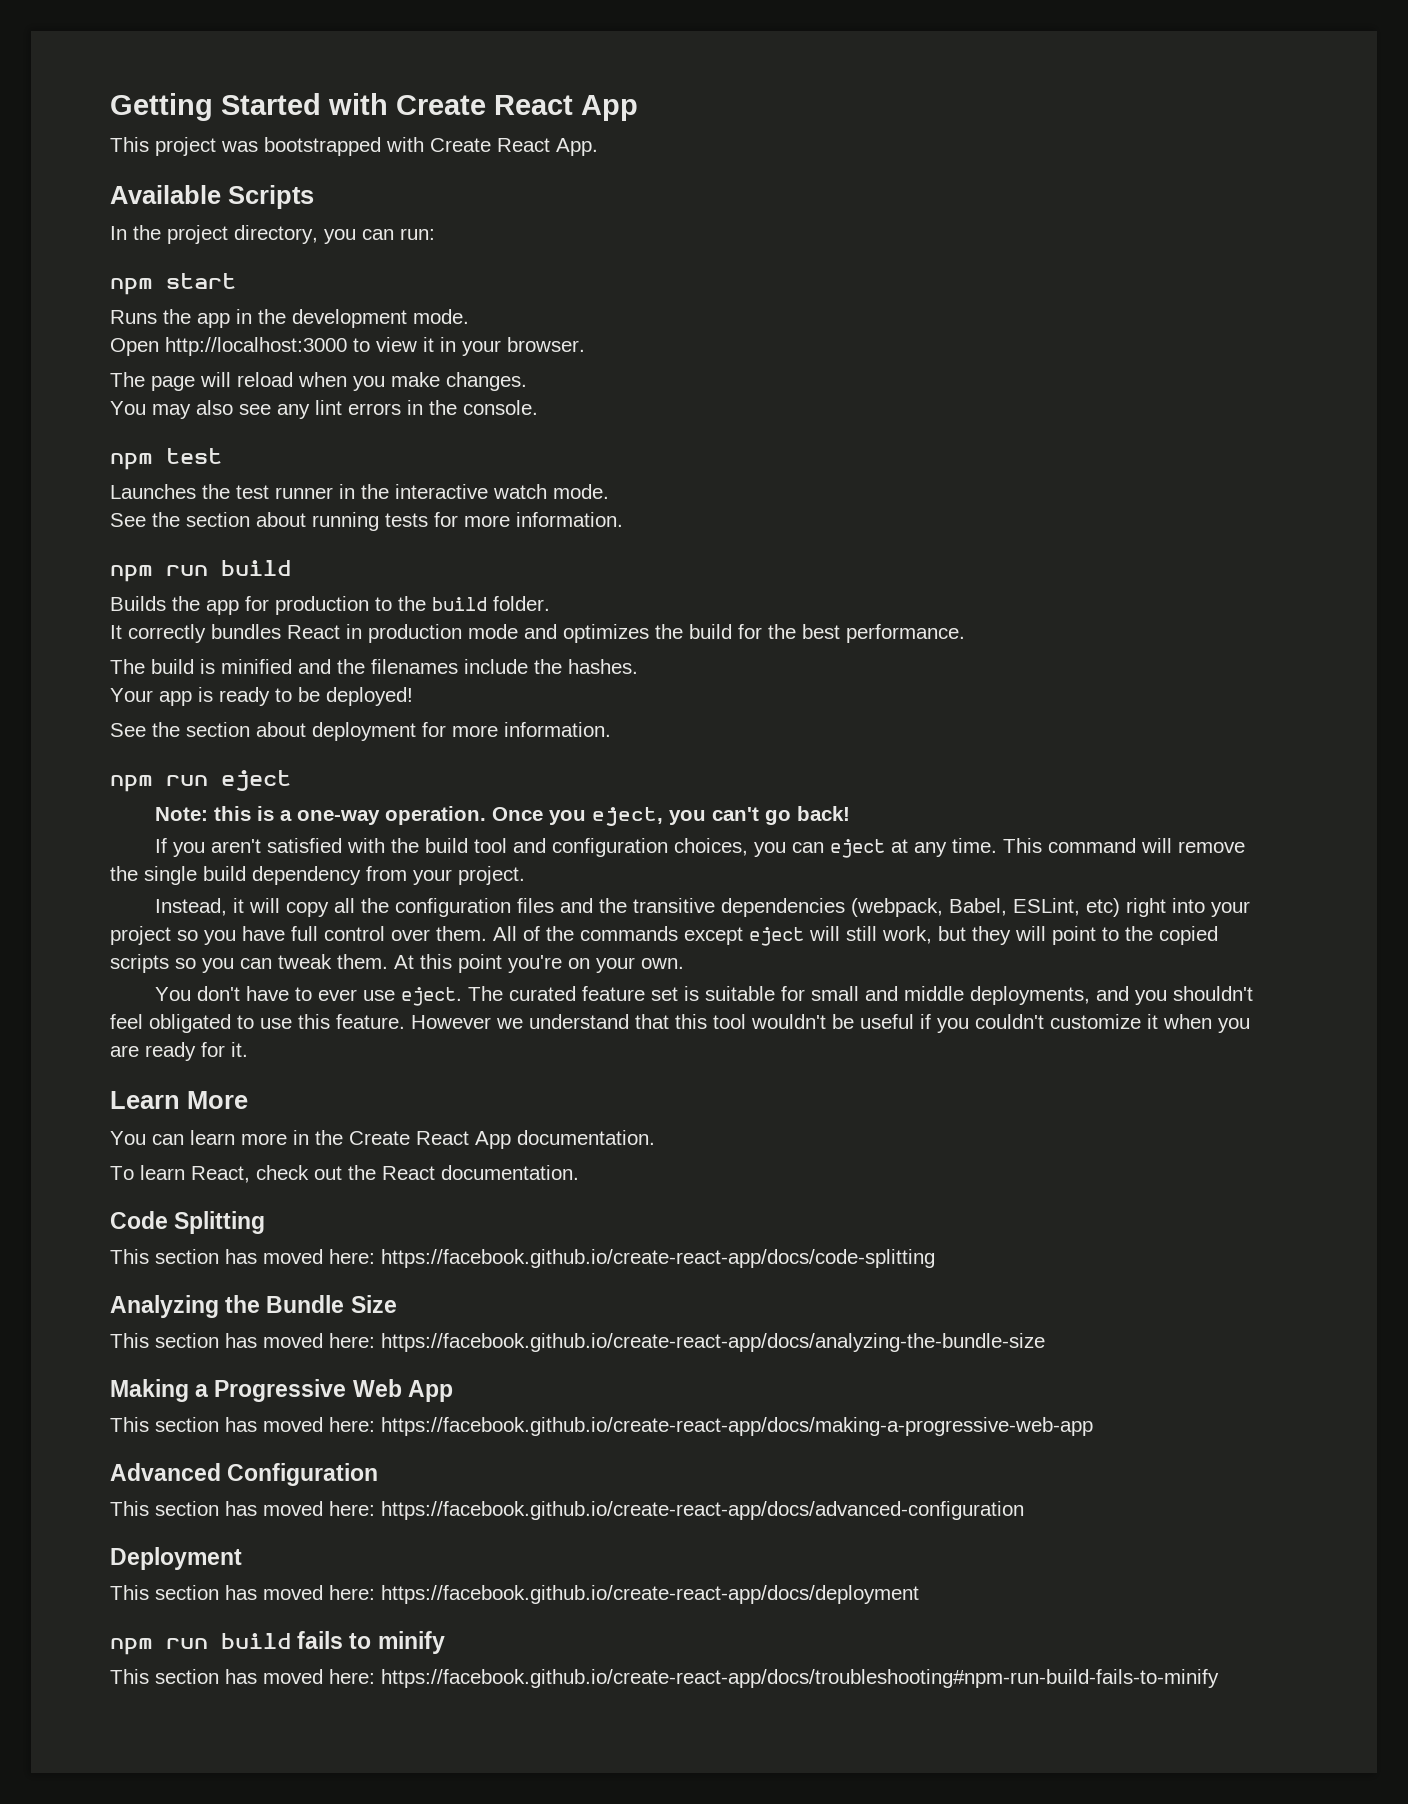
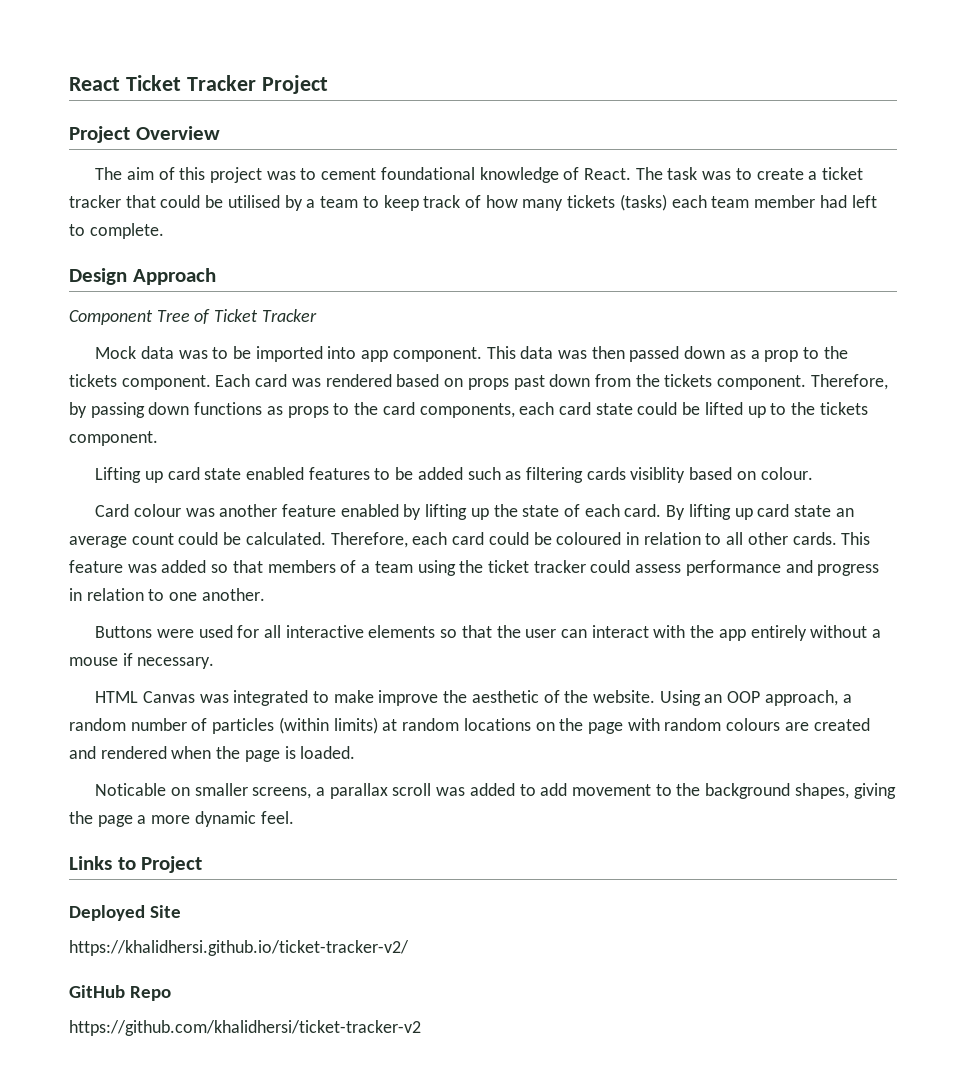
- Getting Started with Create React App
- This project was bootstrapped with Create React App.
- Available Scripts
- In the project directory, you can run:
- npm start
- Runs the app in the development mode.
- Open http://localhost:3000 to view it in your browser.
- The page will reload when you make changes.
- You may also see any lint errors in the console.
- npm test
- Launches the test runner in the interactive watch mode.
- See the section about running tests for more information.
- npm run build
- Builds the app for production to the build folder.
- It correctly bundles React in production mode and optimizes the build for the best performance.
- The build is minified and the filenames include the hashes.
- Your app is ready to be deployed!
- See the section about deployment for more information.
- npm run eject
- Note: this is a one-way operation. Once you eject, you can't go back!
- If you aren't satisfied with the build tool and configuration choices, you can eject at any time. This command will remove the single build dependency from your project.
- Instead, it will copy all the configuration files and the transitive dependencies (webpack, Babel, ESLint, etc) right into your project so you have full control over them. All of the commands except eject will still work, but they will point to the copied scripts so you can tweak them. At this point you're on your own.
- You don't have to ever use eject. The curated feature set is suitable for small and middle deployments, and you shouldn't feel obligated to use this feature. However we understand that this tool wouldn't be useful if you couldn't customize it when you are ready for it.
- Learn More
- You can learn more in the Create React App documentation.
- To learn React, check out the React documentation.
- Code Splitting
- This section has moved here: https://facebook.github.io/create-react-app/docs/code-splitting
- Analyzing the Bundle Size
- This section has moved here: https://facebook.github.io/create-react-app/docs/analyzing-the-bundle-size
- Making a Progressive Web App
- This section has moved here: https://facebook.github.io/create-react-app/docs/making-a-progressive-web-app
- Advanced Configuration
- This section has moved here: https://facebook.github.io/create-react-app/docs/advanced-configuration
- Deployment
- This section has moved here: https://facebook.github.io/create-react-app/docs/deployment
- npm run build fails to minify
- This section has moved here: https://facebook.github.io/create-react-app/docs/troubleshooting#npm-run-build-fails-to-minify
+ React Ticket Tracker Project
+ Project Overview
+ The aim of this project was to cement foundational knowledge of React. The task was to create a ticket tracker that could be utilised by a team to keep track of how many tickets (tasks) each team member had left to complete.
+ Design Approach
+ Component Tree of Ticket Tracker
+ Mock data was to be imported into app component. This data was then passed down as a prop to the tickets component. Each card was rendered based on props past down from the tickets component. Therefore, by passing down functions as props to the card components, each card state could be lifted up to the tickets component.
+ Lifting up card state enabled features to be added such as filtering cards visiblity based on colour.
+ Card colour was another feature enabled by lifting up the state of each card. By lifting up card state an average count could be calculated. Therefore, each card could be coloured in relation to all other cards. This feature was added so that members of a team using the ticket tracker could assess performance and progress in relation to one another.
+ Buttons were used for all interactive elements so that the user can interact with the app entirely without a mouse if necessary.
+ HTML Canvas was integrated to make improve the aesthetic of the website. Using an OOP approach, a random number of particles (within limits) at random locations on the page with random colours are created and rendered when the page is loaded.
+ Noticable on smaller screens, a parallax scroll was added to add movement to the background shapes, giving the page a more dynamic feel.
+ Links to Project
+ Deployed Site
+ https://khalidhersi.github.io/ticket-tracker-v2/
+ GitHub Repo
+ https://github.com/khalidhersi/ticket-tracker-v2

